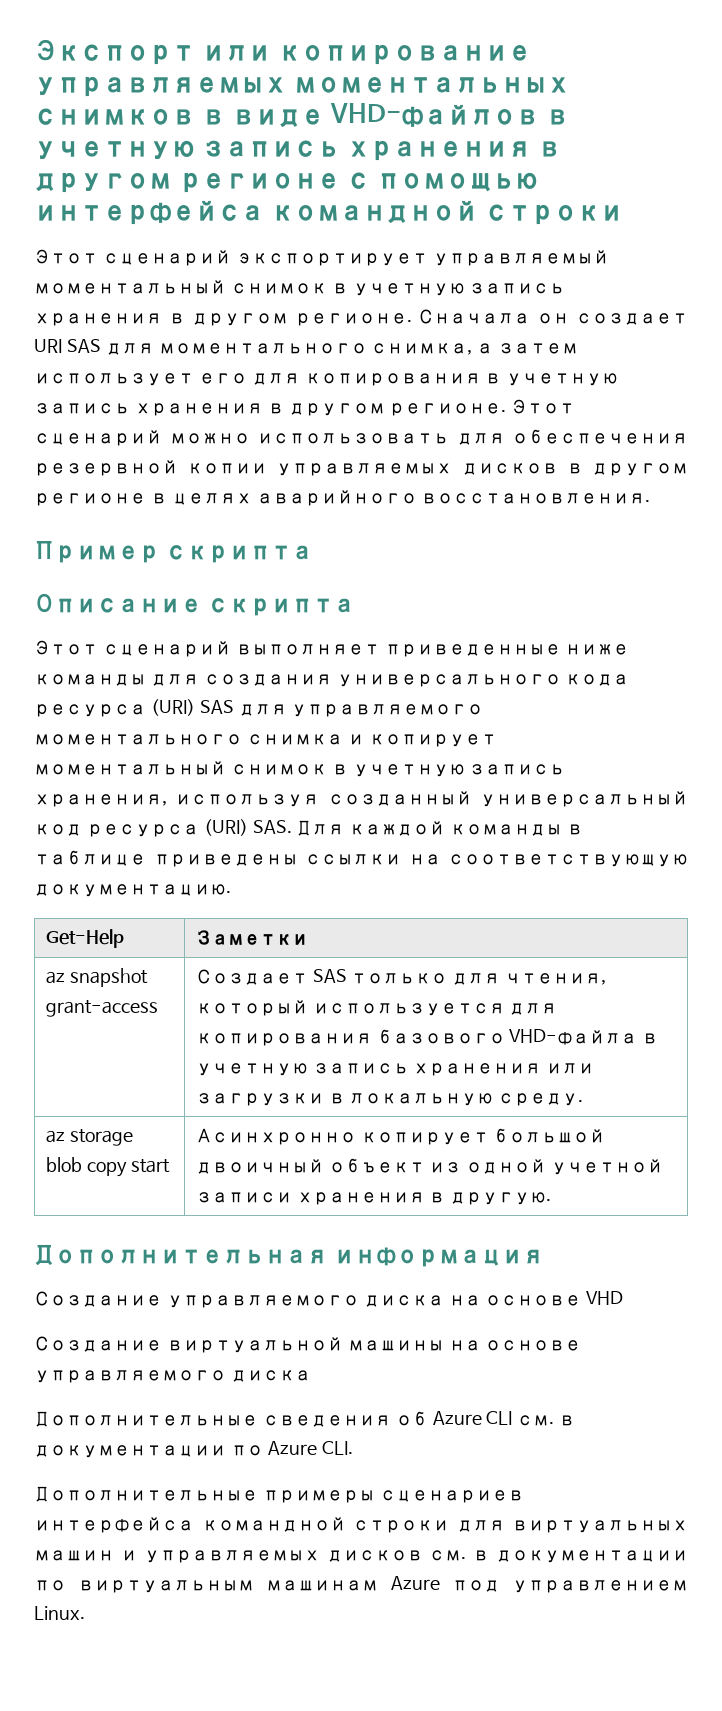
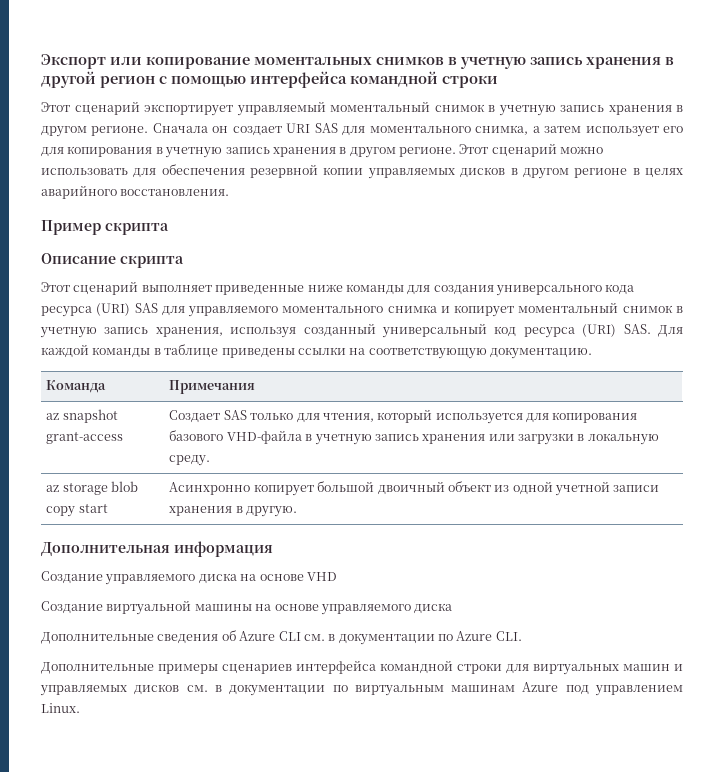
- Экспорт или копирование управляемых моментальных снимков в виде VHD-файлов в учетную запись хранения в другом регионе с помощью интерфейса командной строки
+ Экспорт или копирование моментальных снимков в учетную запись хранения в другой регион с помощью интерфейса командной строки
- Get-Help | Заметки
+ Команда | Примечания

